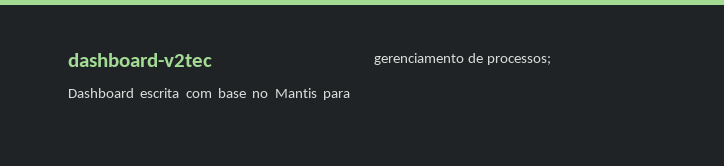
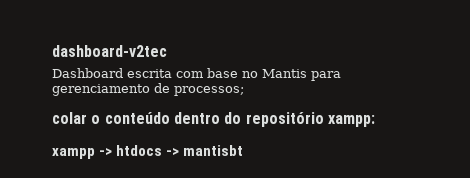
+ colar o conteúdo dentro do repositório xampp:
+ xampp -> htdocs -> mantisbt

